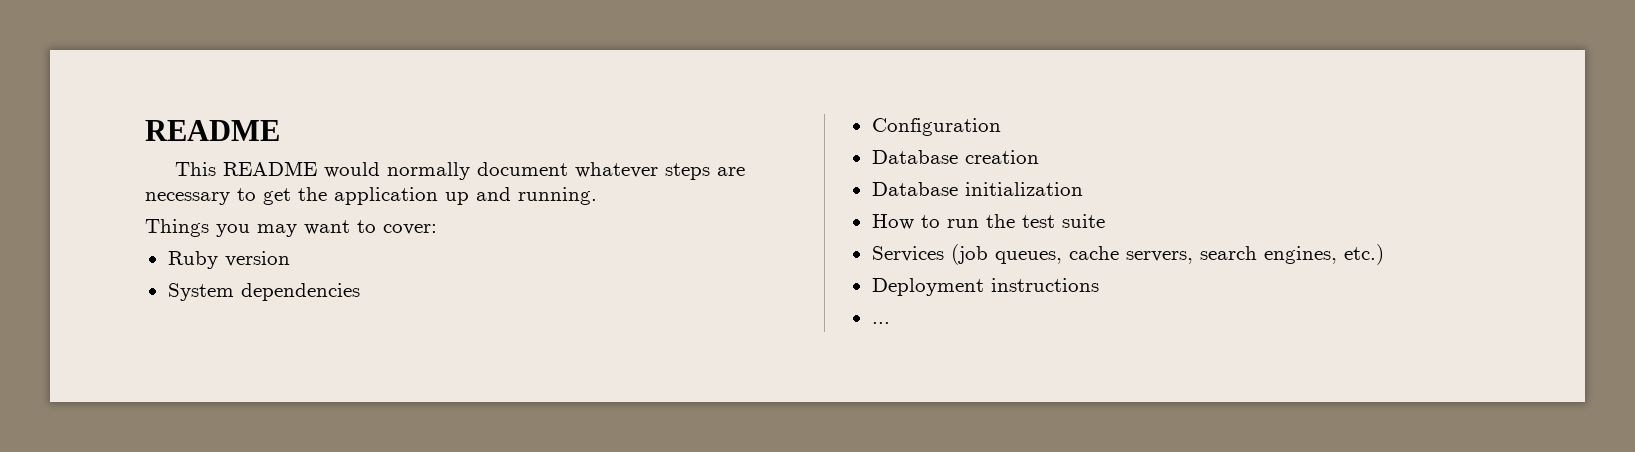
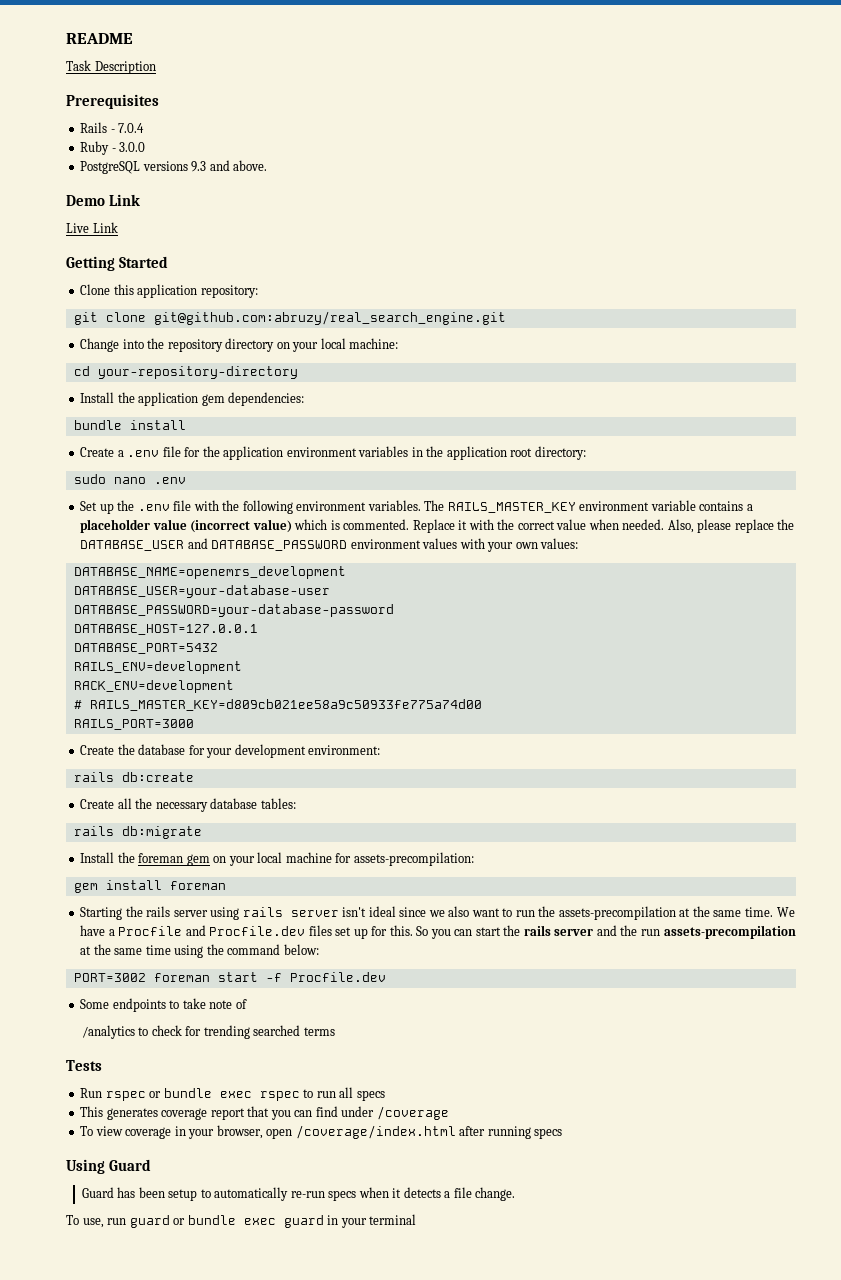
- This README would normally document whatever steps are necessary to get the application up and running.
- Things you may want to cover:
- Ruby version
- System dependencies
- Configuration
- Database creation
- Database initialization
- How to run the test suite
- Services (job queues, cache servers, search engines, etc.)
- Deployment instructions
- ...
+ Task Description
+ Prerequisites
+ Rails - 7.0.4
+ Ruby - 3.0.0
+ PostgreSQL versions 9.3 and above.
+ Demo Link
+ Live Link
+ Getting Started
+ Clone this application repository:
+ git clone git@github.com:abruzy/real_search_engine.git
+ Change into the repository directory on your local machine:
+ cd your-repository-directory
+ Install the application gem dependencies:
+ bundle install
+ Create a .env file for the application environment variables in the application root directory:
+ sudo nano .env
+ Set up the .env file with the following environment variables. The RAILS_MASTER_KEY environment variable contains a placeholder value (incorrect value) which is commented. Replace it with the correct value when needed. Also, please replace the DATABASE_USER and DATABASE_PASSWORD environment values with your own values:
+ DATABASE_NAME=openemrs_development
+ DATABASE_USER=your-database-user
+ DATABASE_PASSWORD=your-database-password
+ DATABASE_HOST=127.0.0.1
+ DATABASE_PORT=5432
+ RAILS_ENV=development
+ RACK_ENV=development
+ # RAILS_MASTER_KEY=d809cb021ee58a9c50933fe775a74d00
+ RAILS_PORT=3000
+ Create the database for your development environment:
+ rails db:create
+ Create all the necessary database tables:
+ rails db:migrate
+ Install the foreman gem on your local machine for assets-precompilation:
+ gem install foreman
+ Starting the rails server using rails server isn't ideal since we also want to run the assets-precompilation at the same time. We have a Procfile and Procfile.dev files set up for this. So you can start the rails server and the run assets-precompilation at the same time using the command below:
+ PORT=3002 foreman start -f Procfile.dev
+ Some endpoints to take note of
+ /analytics to check for trending searched terms
+ Tests
+ Run rspec or bundle exec rspec to run all specs
+ This generates coverage report that you can find under /coverage
+ To view coverage in your browser, open /coverage/index.html after running specs
+ Using Guard
+ Guard has been setup to automatically re-run specs when it detects a file change.
+ To use, run guard or bundle exec guard in your terminal

